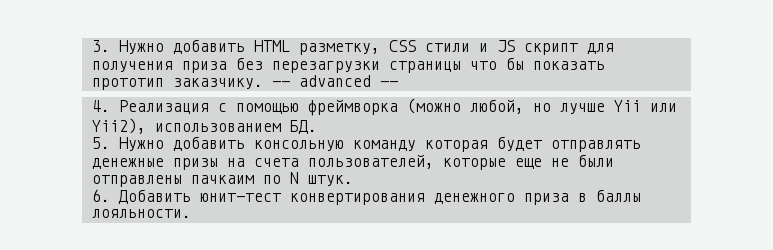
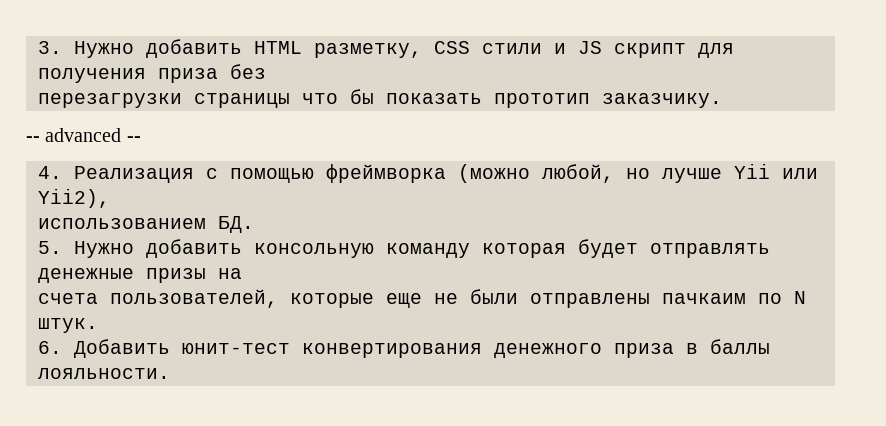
- 3. Нужно добавить HTML разметку, CSS стили и JS скрипт для получения приза без перезагрузки страницы что бы показать прототип заказчику. -- advanced --
+ 3. Нужно добавить HTML разметку, CSS стили и JS скрипт для получения приза без
+ перезагрузки страницы что бы показать прототип заказчику.
+ -- advanced --
- 4. Реализация с помощью фреймворка (можно любой, но лучше Yii или Yii2), использованием БД.
+ 4. Реализация с помощью фреймворка (можно любой, но лучше Yii или Yii2),
+ использованием БД.
- 5. Нужно добавить консольную команду которая будет отправлять денежные призы на счета пользователей, которые еще не были отправлены пачкаим по N штук.
+ 5. Нужно добавить консольную команду которая будет отправлять денежные призы на
+ счета пользователей, которые еще не были отправлены пачкаим по N штук.

